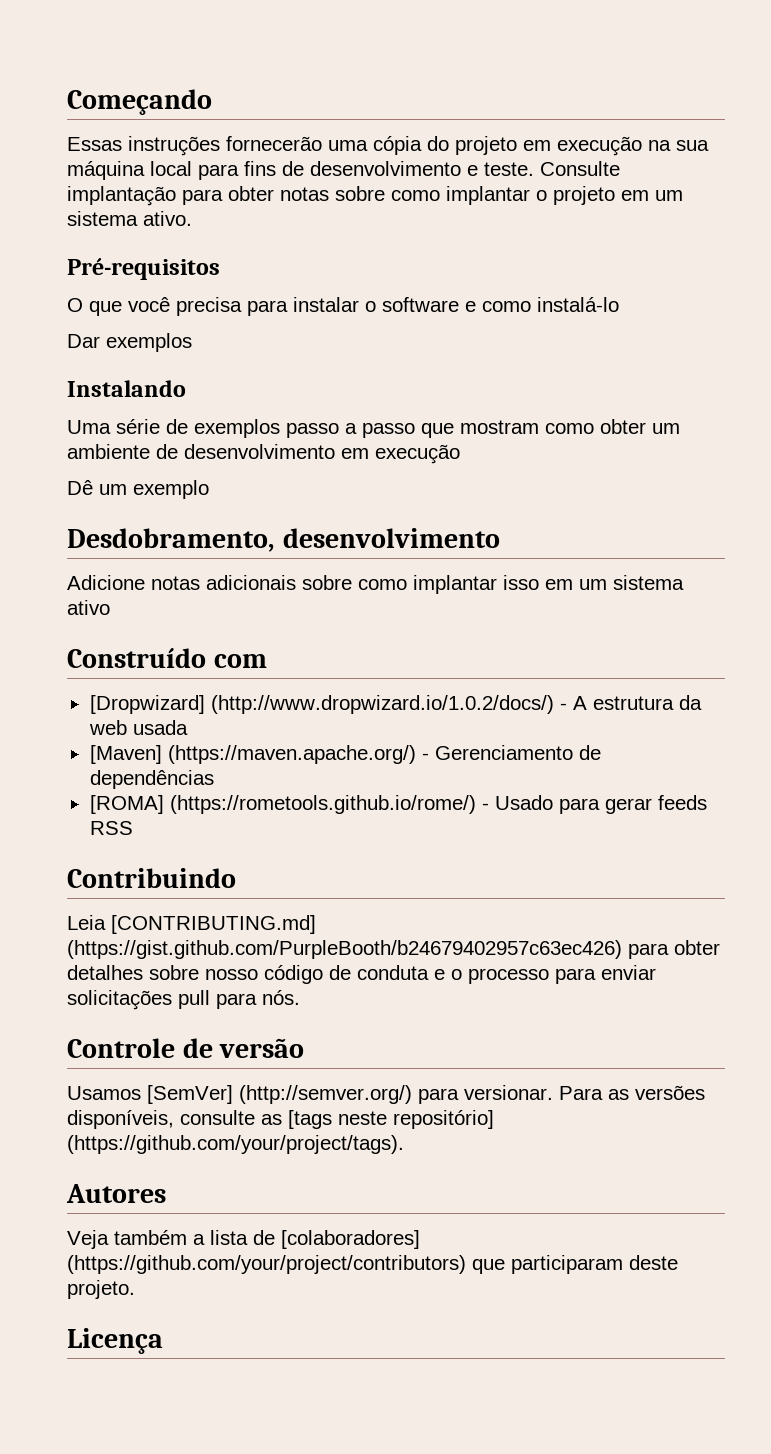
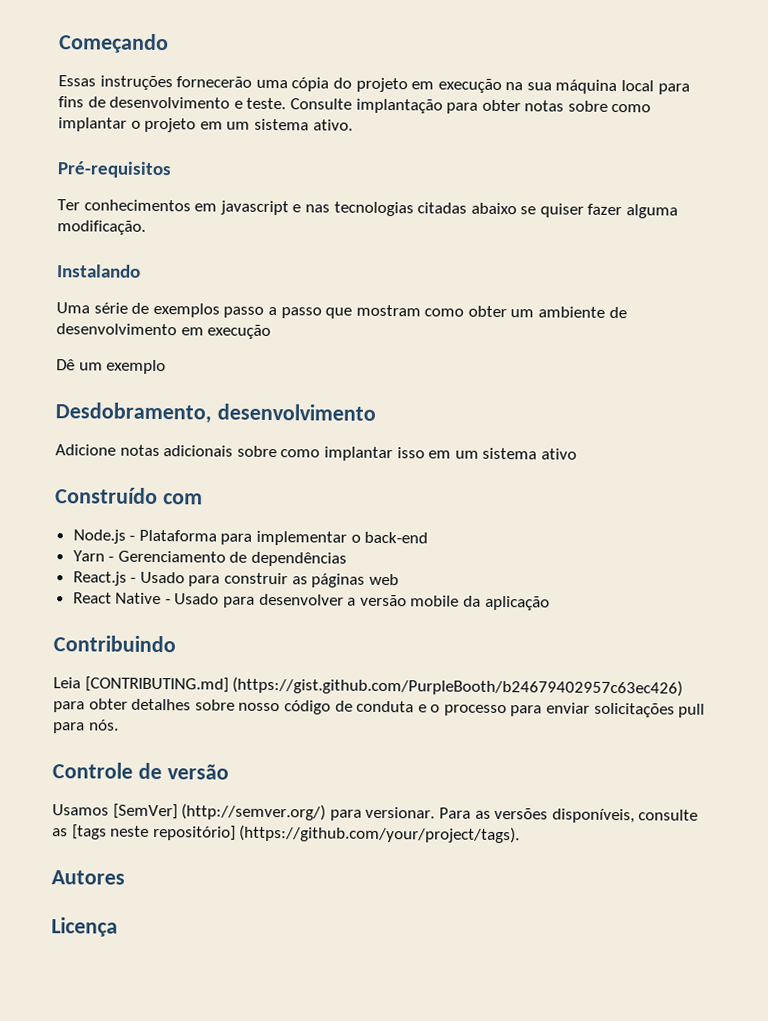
- O que você precisa para instalar o software e como instalá-lo
- Dar exemplos
+ Ter conhecimentos em javascript e nas tecnologias citadas abaixo se quiser fazer alguma modificação.
- [Dropwizard] (http://www.dropwizard.io/1.0.2/docs/) - A estrutura da web usada
- [Maven] (https://maven.apache.org/) - Gerenciamento de dependências
+ Node.js - Plataforma para implementar o back-end
+ Yarn - Gerenciamento de dependências
- [ROMA] (https://rometools.github.io/rome/) - Usado para gerar feeds RSS
+ React.js - Usado para construir as páginas web
+ React Native - Usado para desenvolver a versão mobile da aplicação
- Veja também a lista de [colaboradores] (https://github.com/your/project/contributors) que participaram deste projeto.

